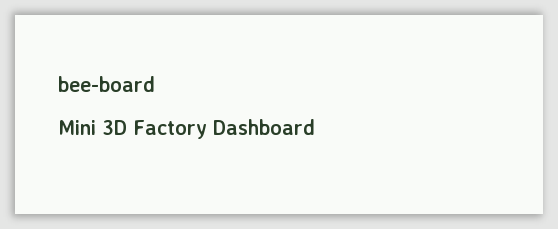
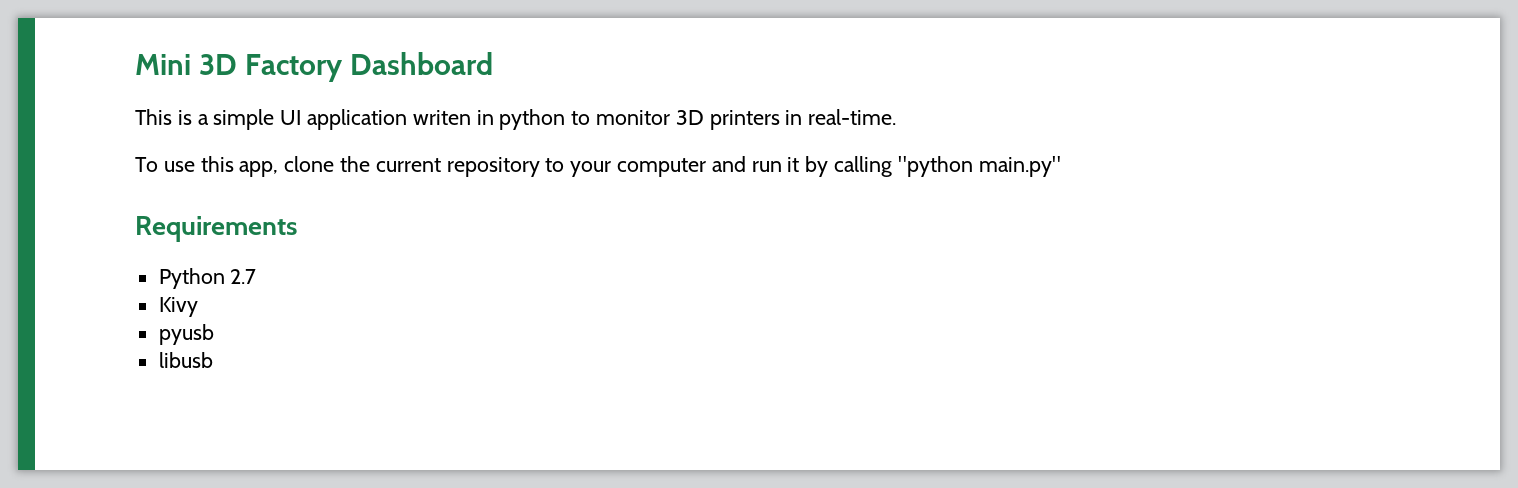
- bee-board
+ This is a simple UI application writen in python to monitor 3D printers in real-time.
+ To use this app, clone the current repository to your computer and run it by calling "python main.py"
+ Requirements
+ Python 2.7
+ Kivy
+ pyusb
+ libusb

